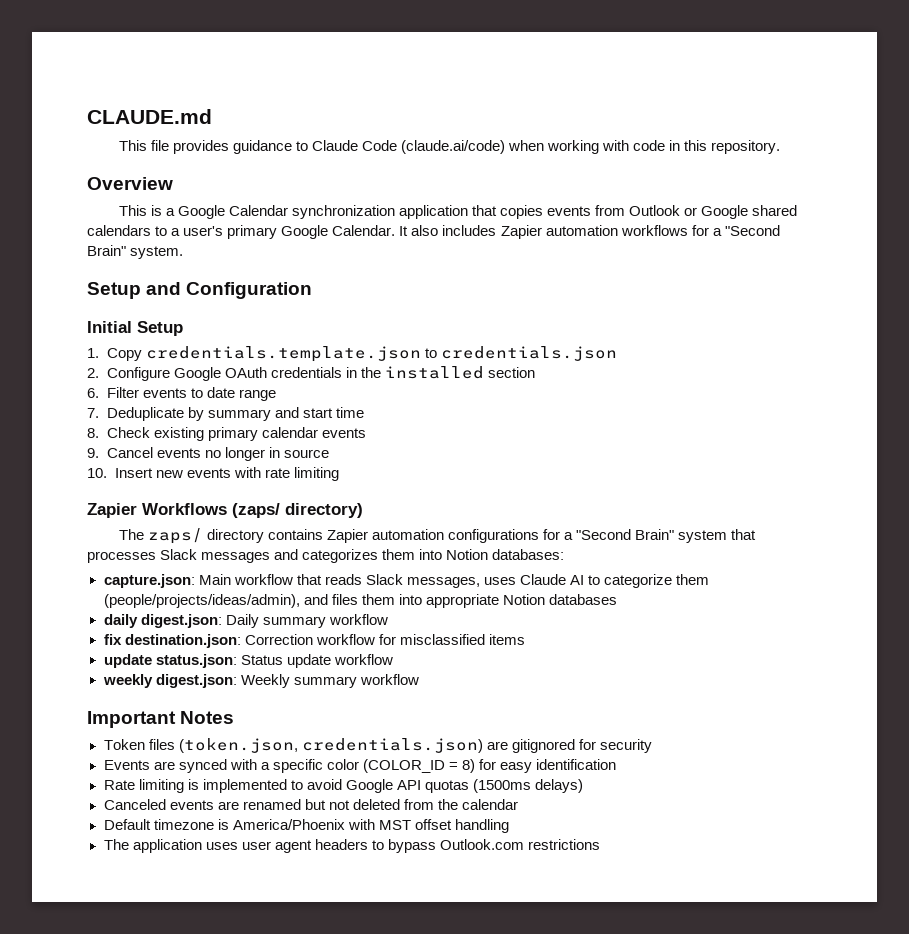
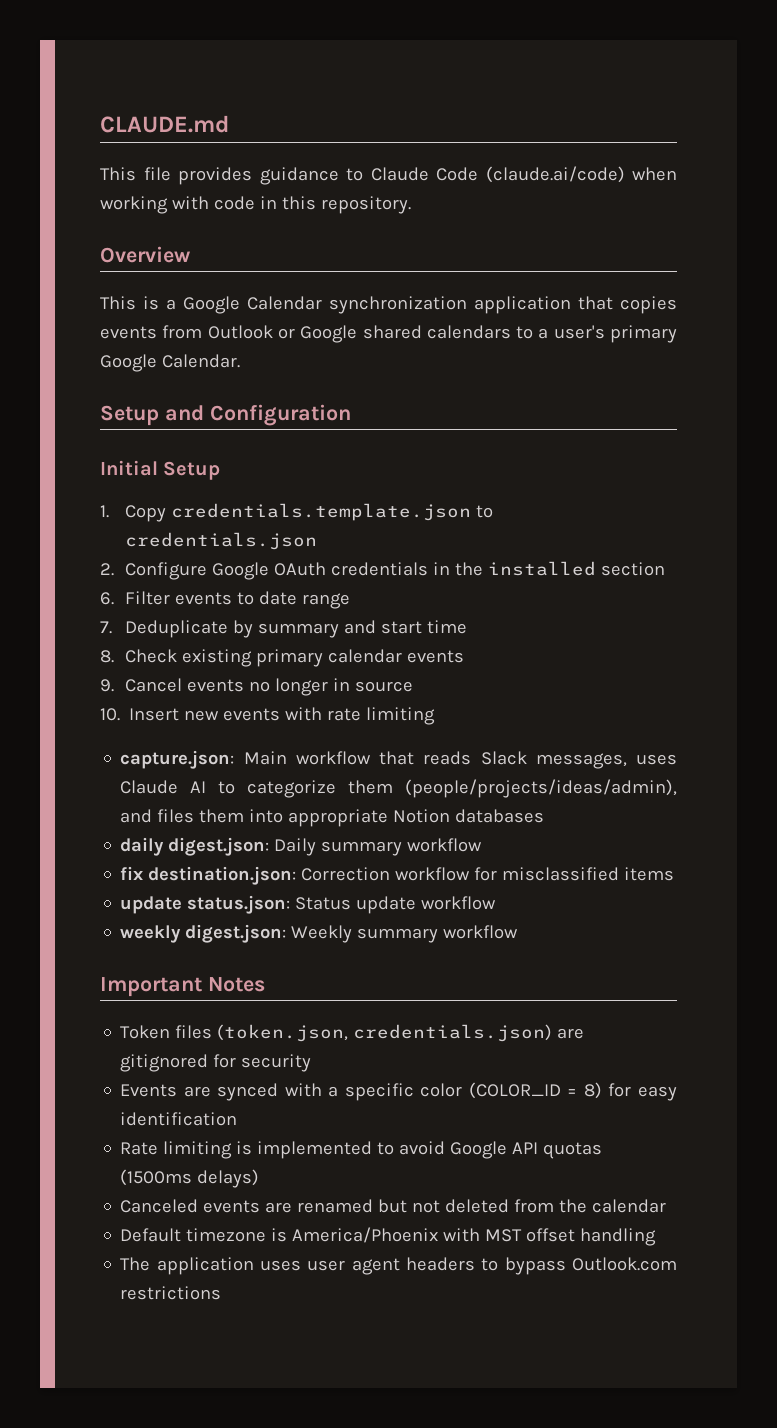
- It also includes Zapier automation workflows for a "Second Brain" system.
- Zapier Workflows (zaps/ directory)
- The zaps/ directory contains Zapier automation configurations for a "Second Brain" system that processes Slack messages and categorizes them into Notion databases:

